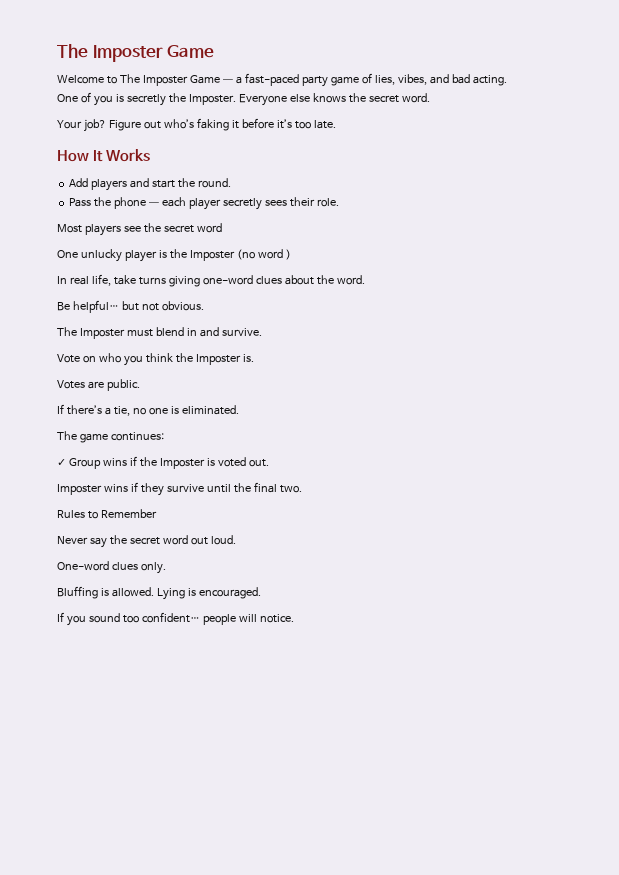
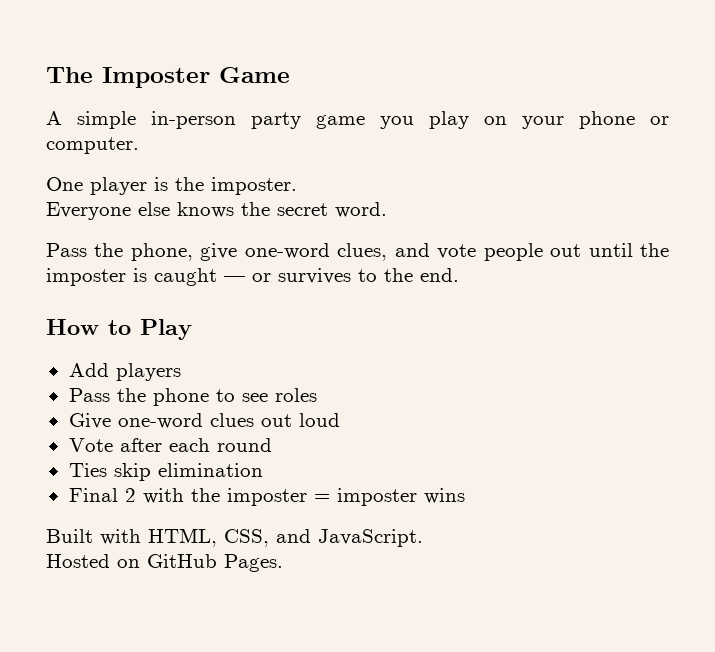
- Welcome to The Imposter Game — a fast-paced party game of lies, vibes, and bad acting.
- One of you is secretly the Imposter. Everyone else knows the secret word.
+ A simple in-person party game you play on your phone or computer.
+ One player is the imposter.
+ Everyone else knows the secret word.
- Your job? Figure out who’s faking it before it’s too late.
+ Pass the phone, give one-word clues, and vote people out until the imposter is caught — or survives to the end.
- How It Works
+ How to Play
- Add players and start the round.
+ Add players
- Pass the phone — each player secretly sees their role.
- Most players see the secret word
- One unlucky player is the Imposter (no word )
- In real life, take turns giving one-word clues about the word.
- Be helpful… but not obvious.
- The Imposter must blend in and survive.
- Vote on who you think the Imposter is.
- Votes are public.
- If there’s a tie, no one is eliminated.
- The game continues:
- ✓ Group wins if the Imposter is voted out.
- Imposter wins if they survive until the final two.
- Rules to Remember
- Never say the secret word out loud.
- One-word clues only.
- Bluffing is allowed. Lying is encouraged.
- If you sound too confident… people will notice.
+ Pass the phone to see roles
+ Give one-word clues out loud
+ Vote after each round
+ Ties skip elimination
+ Final 2 with the imposter = imposter wins
+ Built with HTML, CSS, and JavaScript.
+ Hosted on GitHub Pages.

